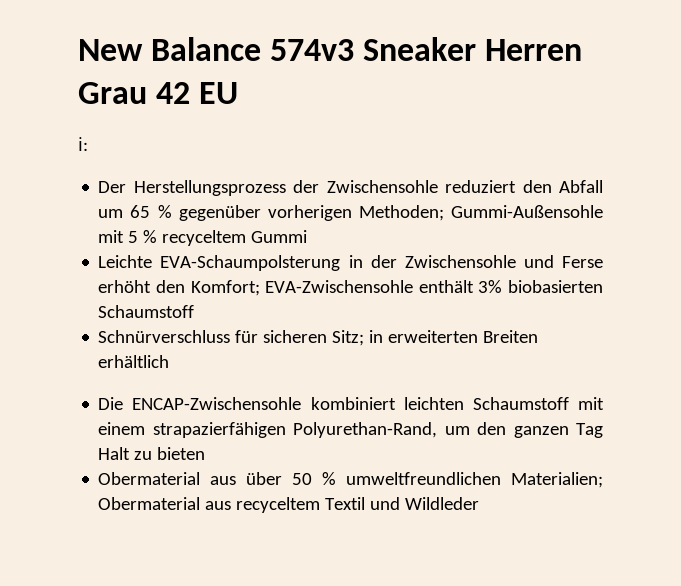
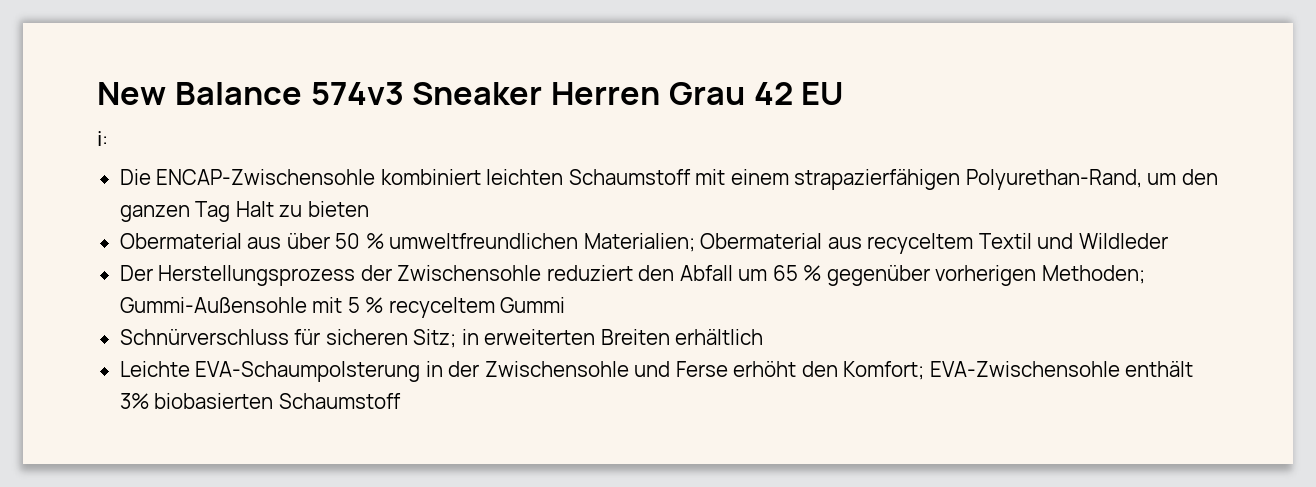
- Der Herstellungsprozess der Zwischensohle reduziert den Abfall um 65 % gegenüber vorherigen Methoden; Gummi-Außensohle mit 5 % recyceltem Gummi
- Leichte EVA-Schaumpolsterung in der Zwischensohle und Ferse erhöht den Komfort; EVA-Zwischensohle enthält 3% biobasierten Schaumstoff
- Schnürverschluss für sicheren Sitz; in erweiterten Breiten erhältlich
+ Der Herstellungsprozess der Zwischensohle reduziert den Abfall um 65 % gegenüber vorherigen Methoden; Gummi-Außensohle mit 5 % recyceltem Gummi
+ Schnürverschluss für sicheren Sitz; in erweiterten Breiten erhältlich
+ Leichte EVA-Schaumpolsterung in der Zwischensohle und Ferse erhöht den Komfort; EVA-Zwischensohle enthält 3% biobasierten Schaumstoff

